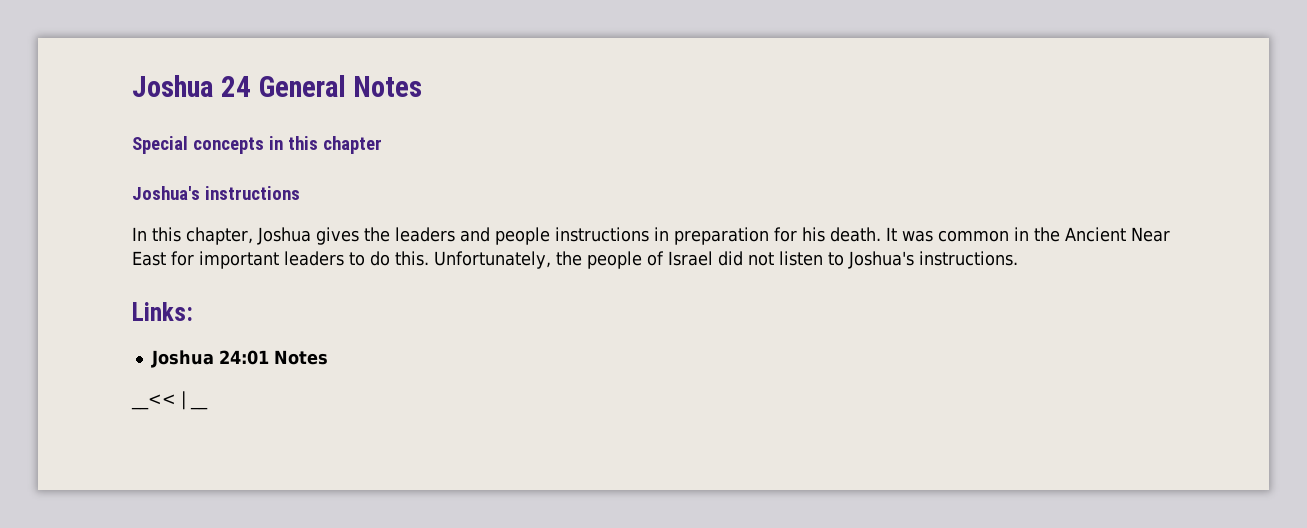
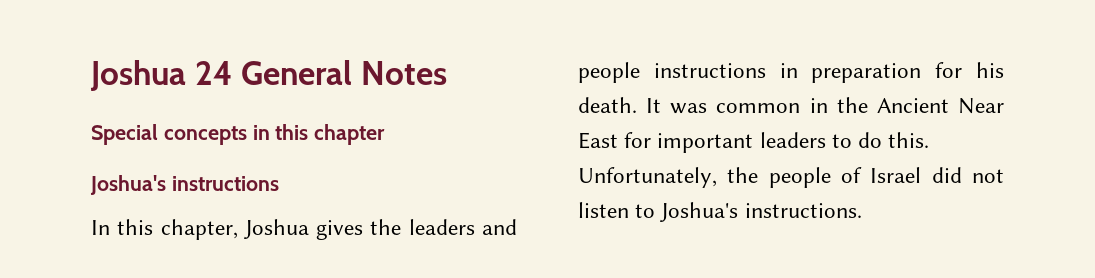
- Links:
- Joshua 24:01 Notes
- __<< | __

